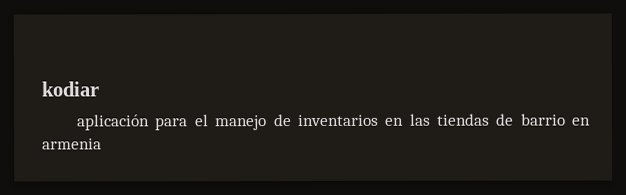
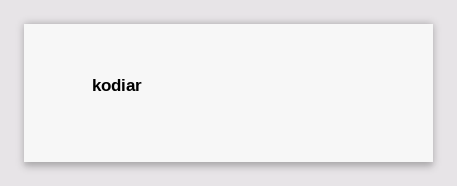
- aplicación para el manejo de inventarios en las tiendas de barrio en armenia

